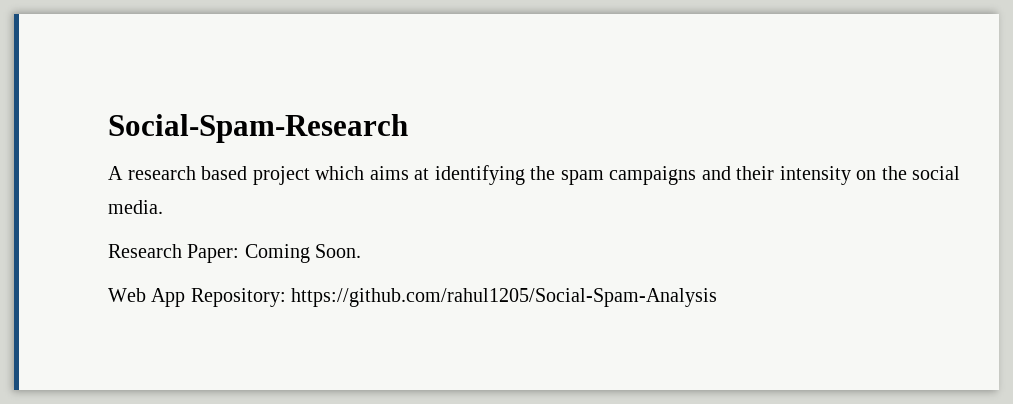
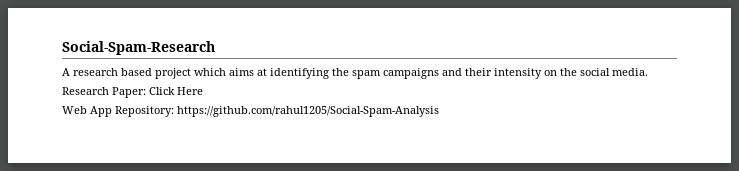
- Research Paper: Coming Soon.
+ Research Paper: Click Here

